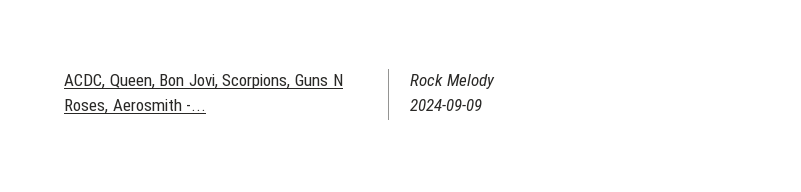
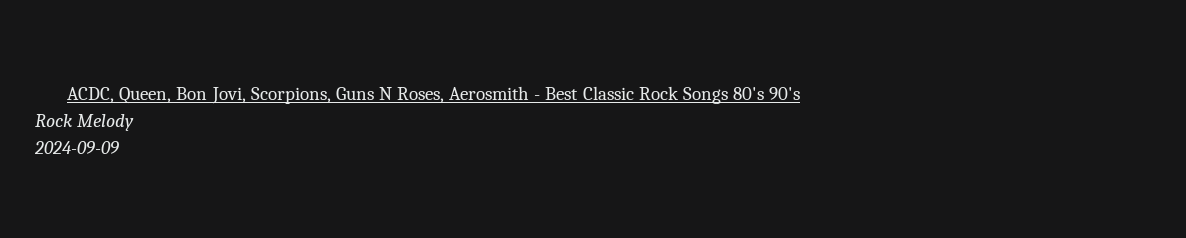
- ACDC, Queen, Bon Jovi, Scorpions, Guns N Roses, Aerosmith -...
+ ACDC, Queen, Bon Jovi, Scorpions, Guns N Roses, Aerosmith - Best Classic Rock Songs 80's 90's

